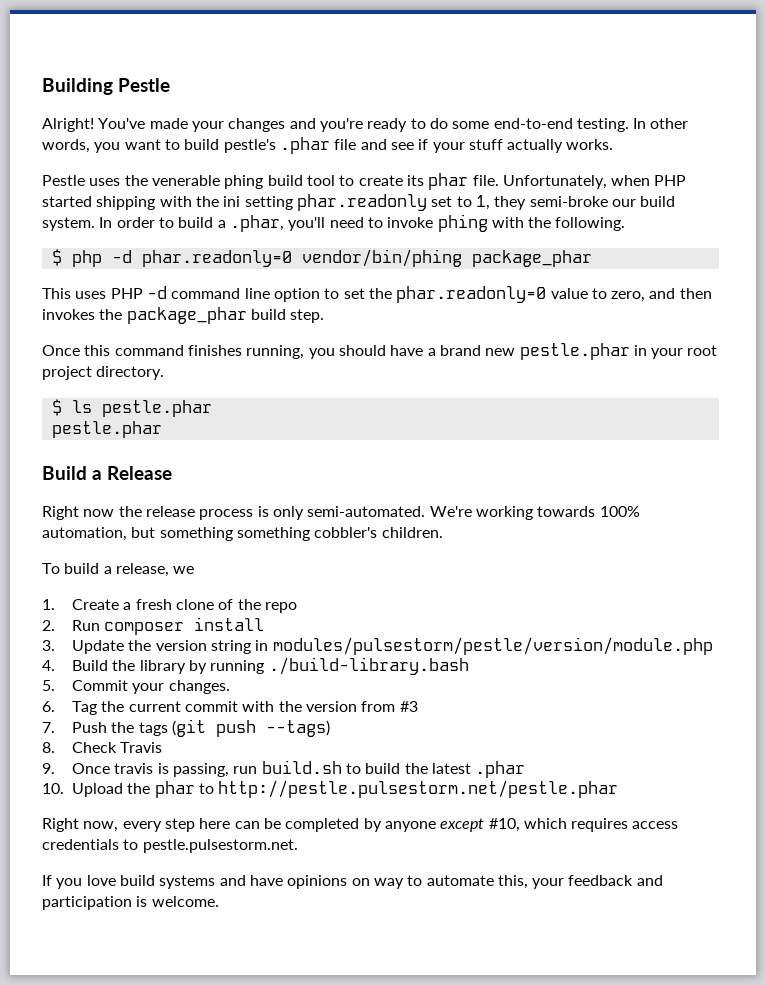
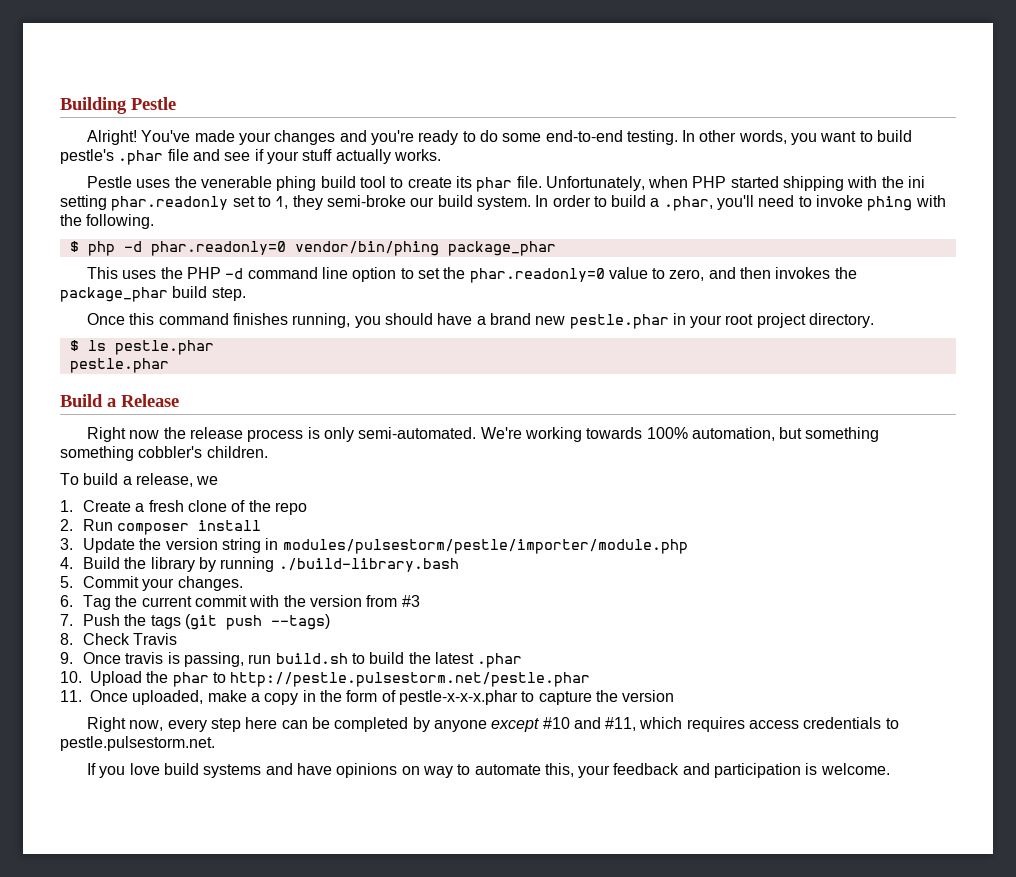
- This uses PHP -d command line option to set the phar.readonly=0 value to zero, and then invokes the package_phar build step.
+ This uses the PHP -d command line option to set the phar.readonly=0 value to zero, and then invokes the package_phar build step.
- 3. Update the version string in modules/pulsestorm/pestle/version/module.php
+ 3. Update the version string in modules/pulsestorm/pestle/importer/module.php
+ 11. Once uploaded, make a copy in the form of pestle-x-x-x.phar to capture the version
- Right now, every step here can be completed by anyone except #10, which requires access credentials to pestle.pulsestorm.net.
+ Right now, every step here can be completed by anyone except #10 and #11, which requires access credentials to pestle.pulsestorm.net.

